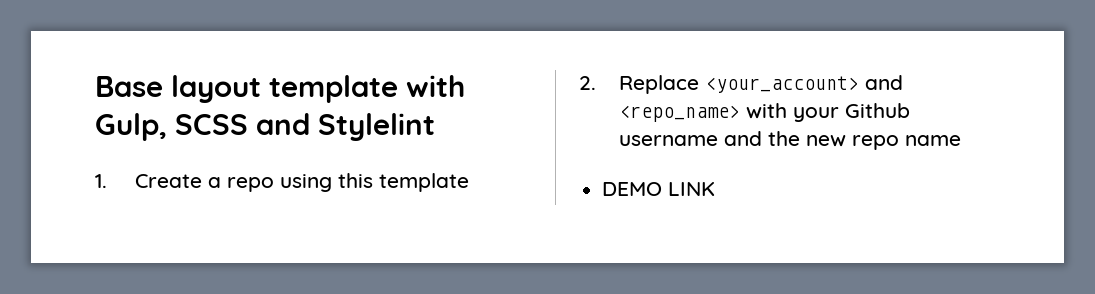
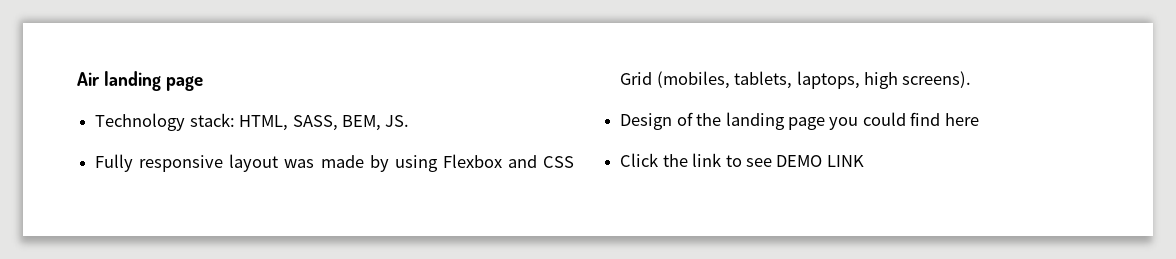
- Base layout template with Gulp, SCSS and Stylelint
- 1. Create a repo using this template
- 2. Replace <your_account> and <repo_name> with your Github username and the new repo name
- DEMO LINK
+ Air landing page
+ Technology stack: HTML, SASS, BEM, JS.
+ Fully responsive layout was made by using Flexbox and CSS Grid (mobiles, tablets, laptops, high screens).
+ Design of the landing page you could find here
+ Click the link to see DEMO LINK

